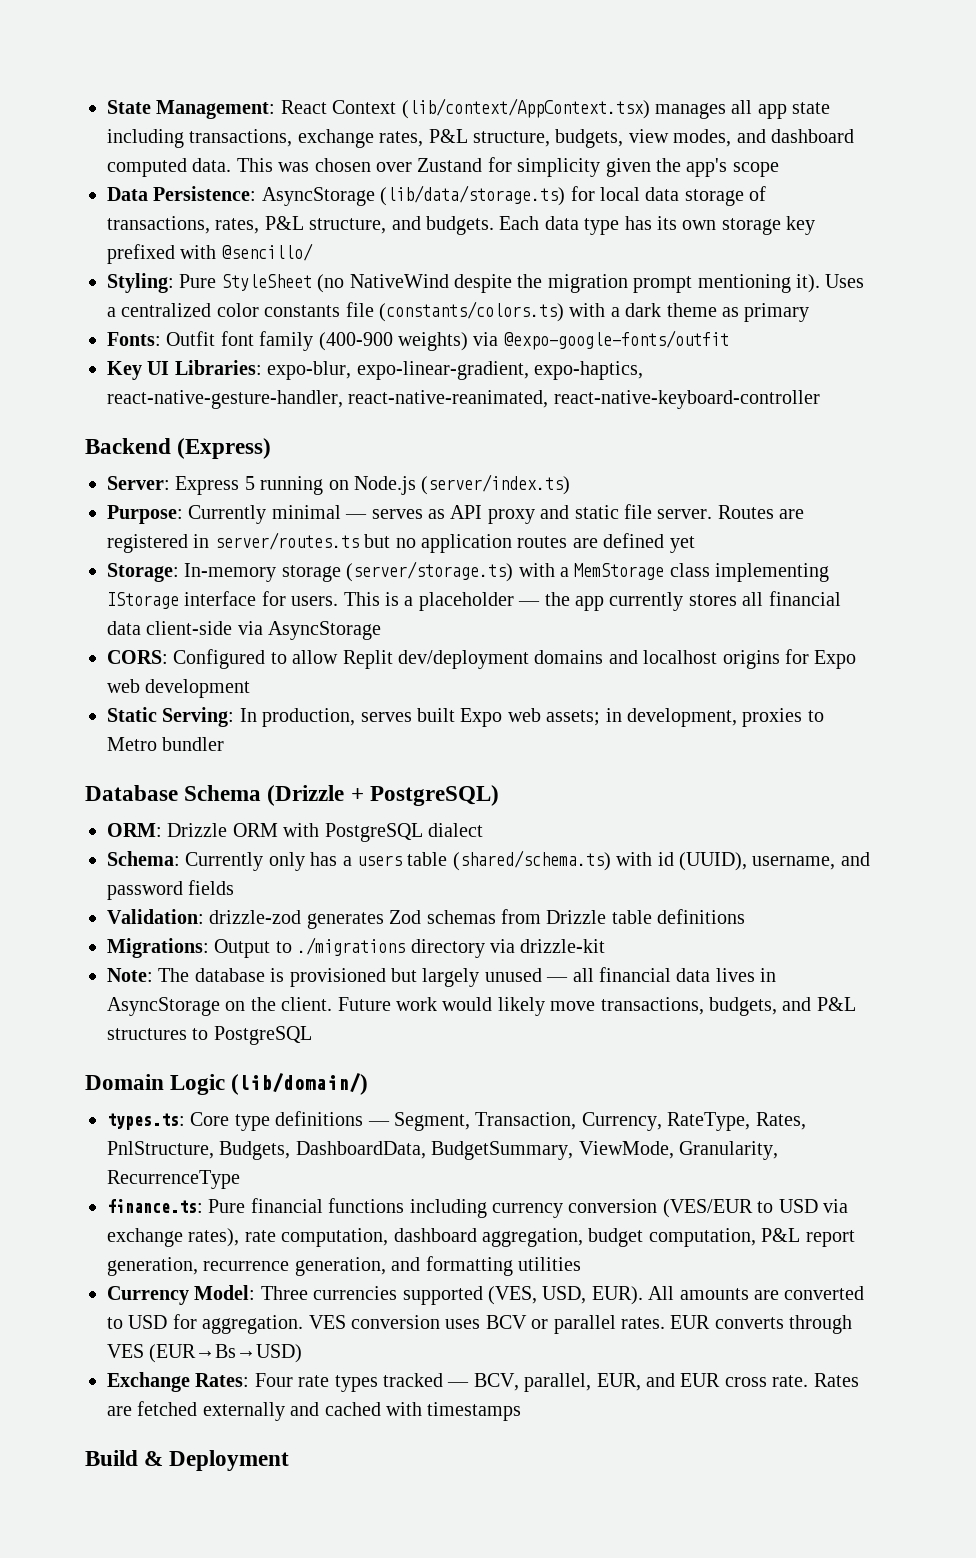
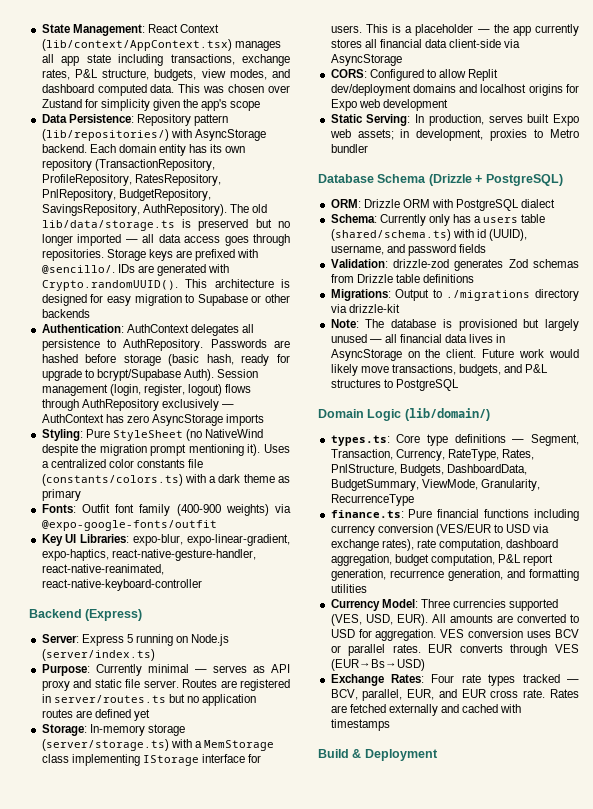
- Data Persistence: AsyncStorage (lib/data/storage.ts) for local data storage of transactions, rates, P&L structure, and budgets. Each data type has its own storage key prefixed with @sencillo/
+ Data Persistence: Repository pattern (lib/repositories/) with AsyncStorage backend. Each domain entity has its own repository (TransactionRepository, ProfileRepository, RatesRepository, PnlRepository, BudgetRepository, SavingsRepository, AuthRepository). The old lib/data/storage.ts is preserved but no longer imported — all data access goes through repositories. Storage keys are prefixed with @sencillo/. IDs are generated with Crypto.randomUUID(). This architecture is designed for easy migration to Supabase or other backends
+ Authentication: AuthContext delegates all persistence to AuthRepository. Passwords are hashed before storage (basic hash, ready for upgrade to bcrypt/Supabase Auth). Session management (login, register, logout) flows through AuthRepository exclusively — AuthContext has zero AsyncStorage imports

